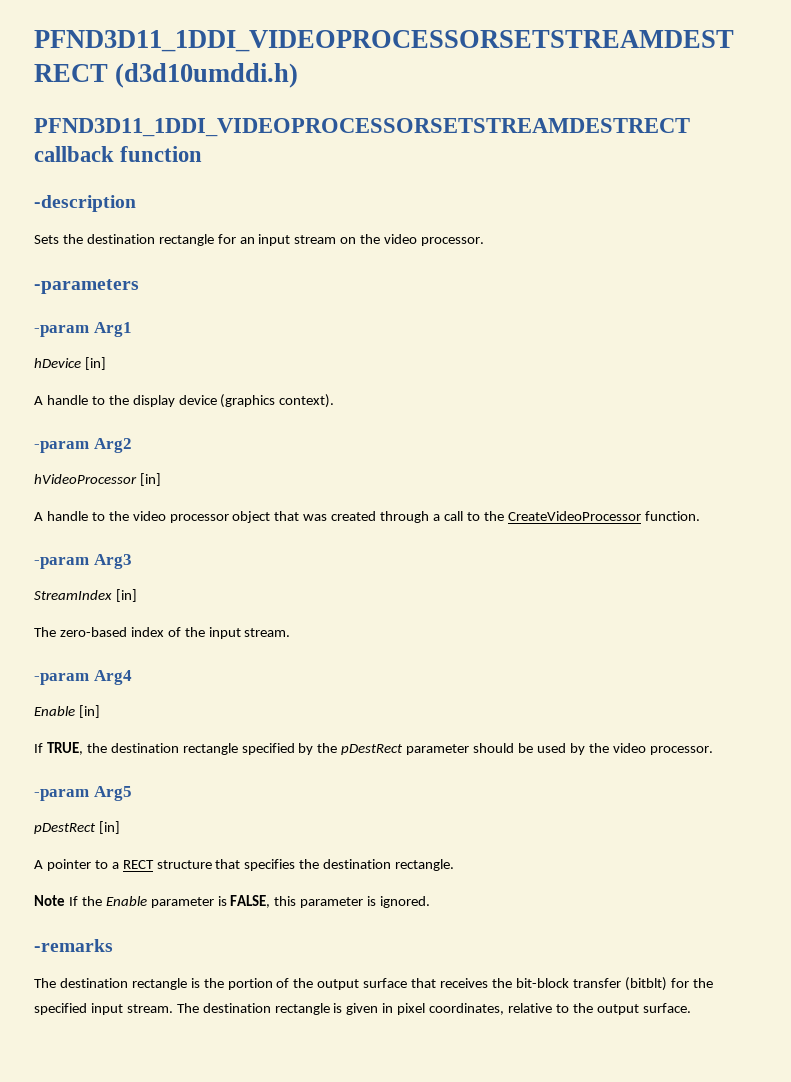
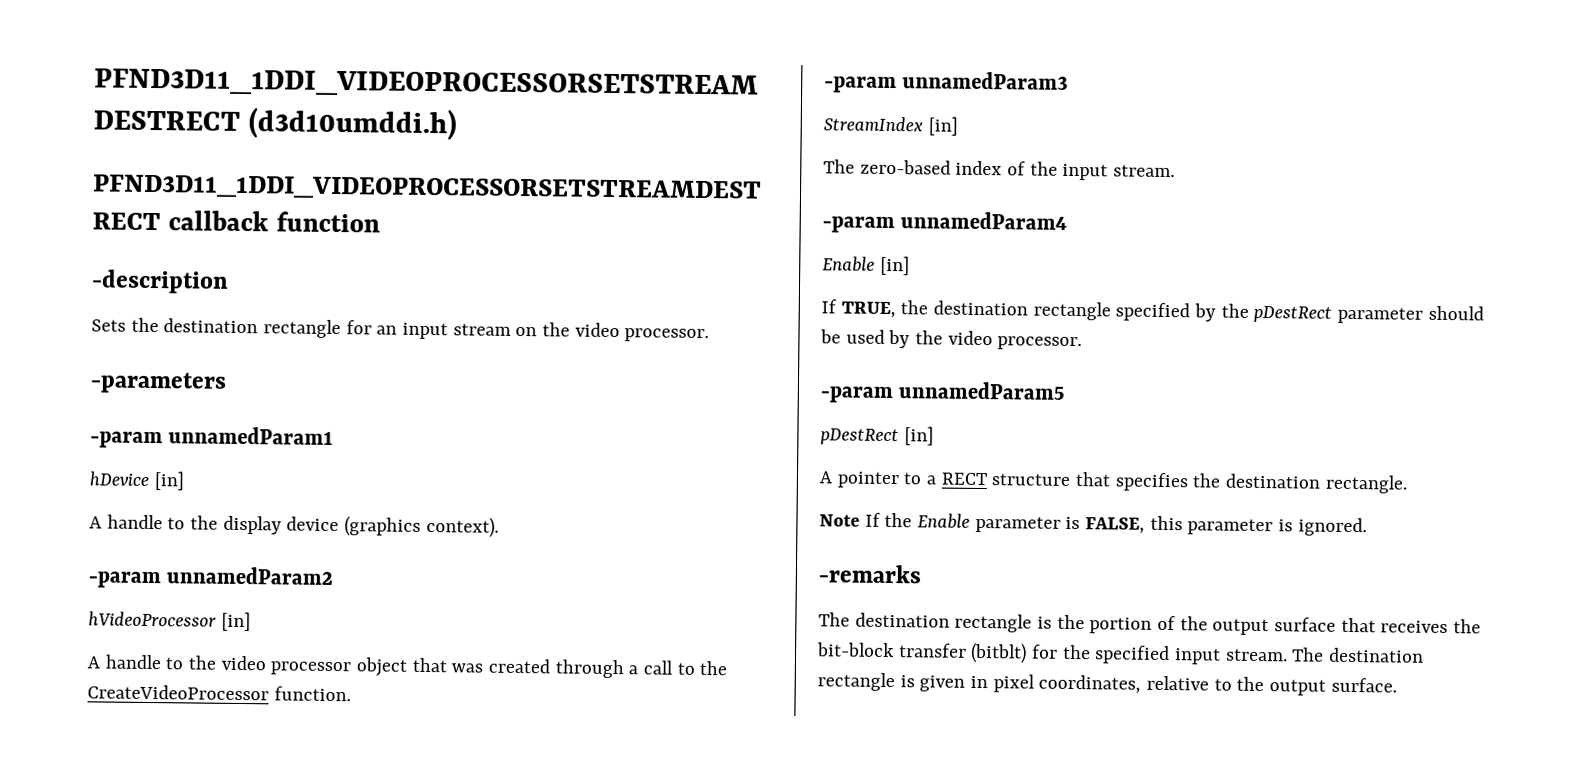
- -param Arg1
+ -param unnamedParam1
- -param Arg2
+ -param unnamedParam2
- -param Arg3
+ -param unnamedParam3
- -param Arg4
+ -param unnamedParam4
- -param Arg5
+ -param unnamedParam5

